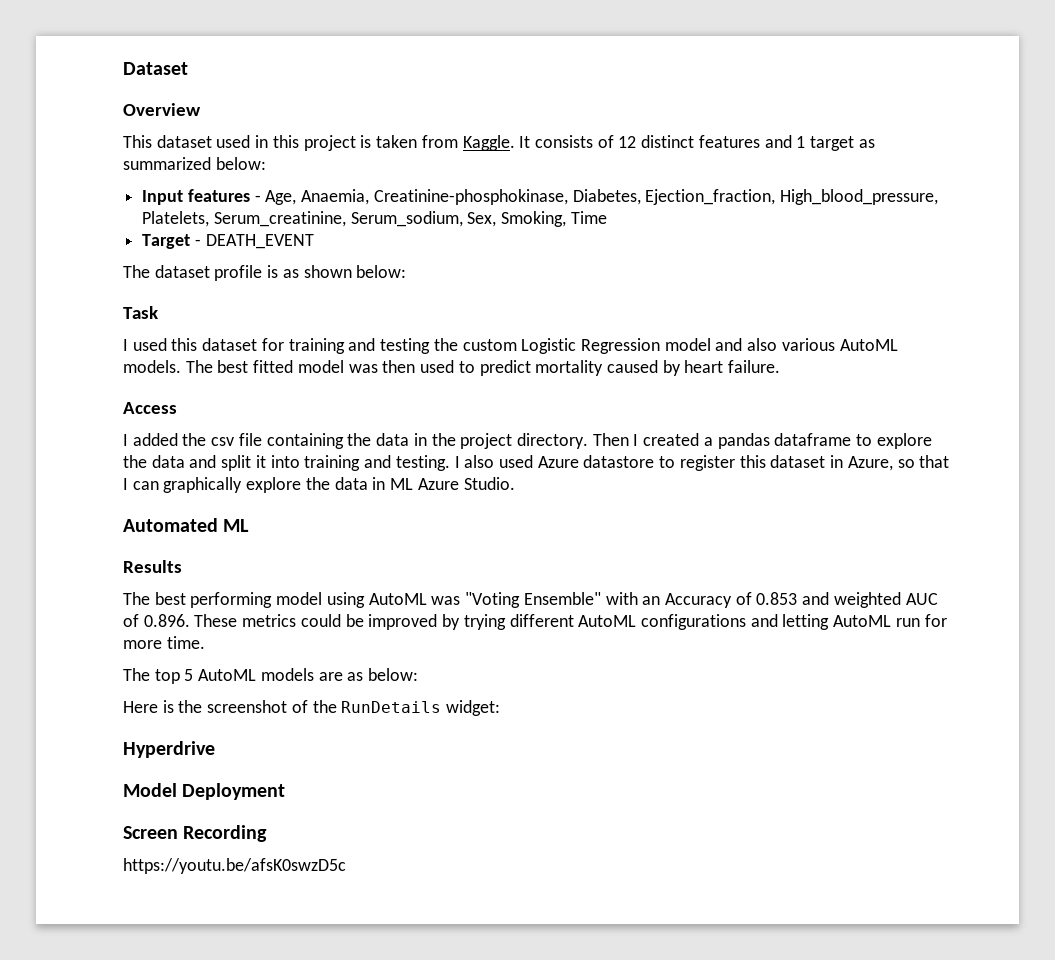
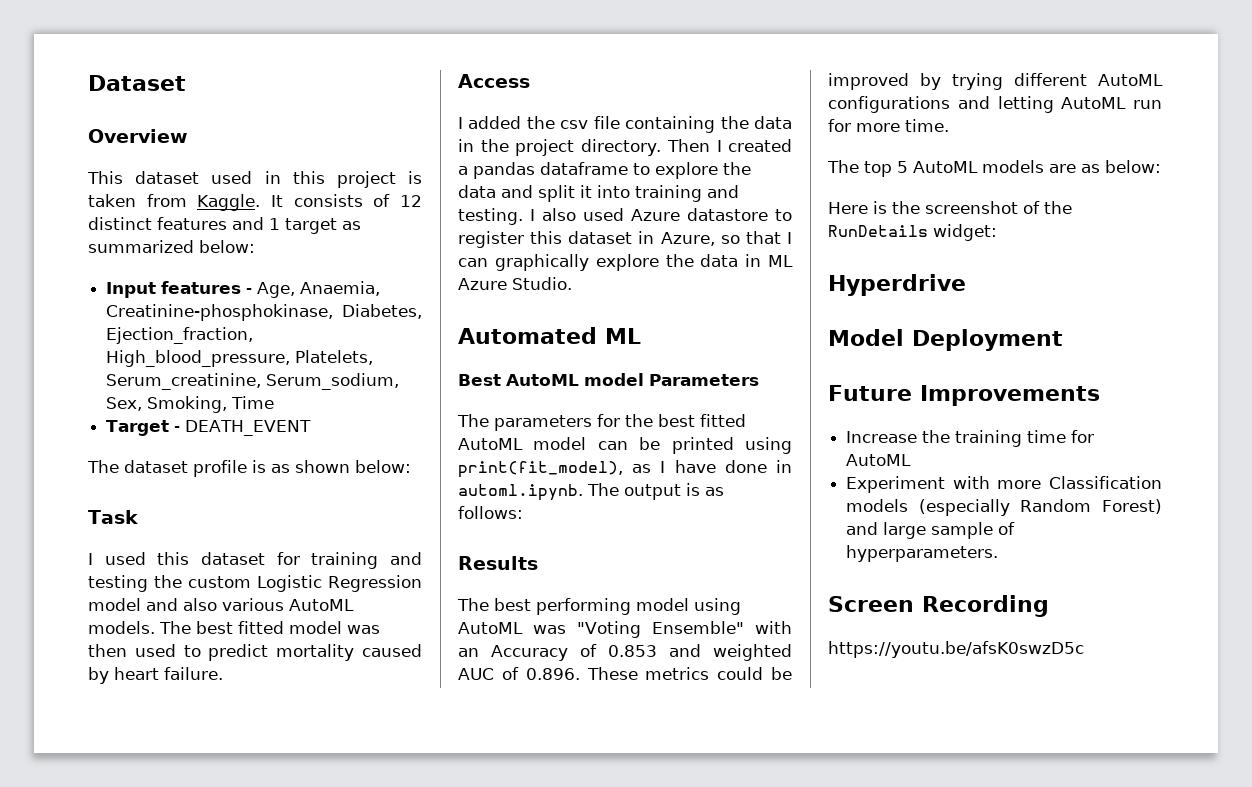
+ Best AutoML model Parameters
+ The parameters for the best fitted AutoML model can be printed using print(fit_model), as I have done in automl.ipynb. The output is as follows:
+ Future Improvements
+ Increase the training time for AutoML
+ Experiment with more Classification models (especially Random Forest) and large sample of hyperparameters.

